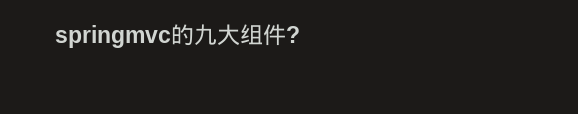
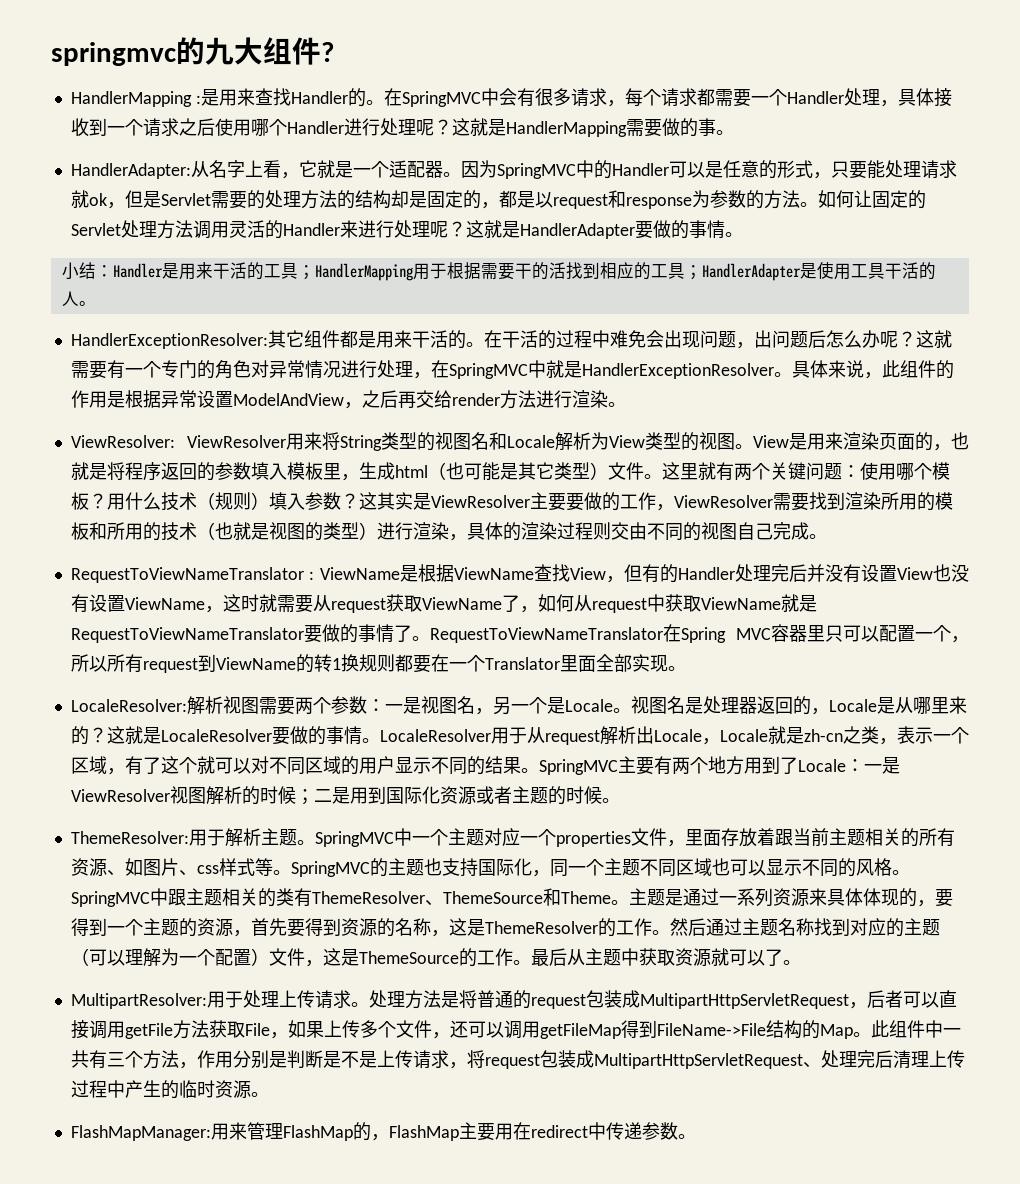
+ HandlerMapping :是用来查找Handler的。在SpringMVC中会有很多请求，每个请求都需要一个Handler处理，具体接收到一个请求之后使用哪个Handler进行处理呢？这就是HandlerMapping需要做的事。
+ HandlerAdapter:从名字上看，它就是一个适配器。因为SpringMVC中的Handler可以是任意的形式，只要能处理请求就ok，但是Servlet需要的处理方法的结构却是固定的，都是以request和response为参数的方法。如何让固定的Servlet处理方法调用灵活的Handler来进行处理呢？这就是HandlerAdapter要做的事情。
+ 小结：Handler是用来干活的工具；HandlerMapping用于根据需要干的活找到相应的工具；HandlerAdapter是使用工具干活的人。
+ HandlerExceptionResolver:其它组件都是用来干活的。在干活的过程中难免会出现问题，出问题后怎么办呢？这就需要有一个专门的角色对异常情况进行处理，在SpringMVC中就是HandlerExceptionResolver。具体来说，此组件的作用是根据异常设置ModelAndView，之后再交给render方法进行渲染。
+ ViewResolver: ViewResolver用来将String类型的视图名和Locale解析为View类型的视图。View是用来渲染页面的，也就是将程序返回的参数填入模板里，生成html（也可能是其它类型）文件。这里就有两个关键问题：使用哪个模板？用什么技术（规则）填入参数？这其实是ViewResolver主要要做的工作，ViewResolver需要找到渲染所用的模板和所用的技术（也就是视图的类型）进行渲染，具体的渲染过程则交由不同的视图自己完成。
+ RequestToViewNameTranslator : ViewName是根据ViewName查找View，但有的Handler处理完后并没有设置View也没有设置ViewName，这时就需要从request获取ViewName了，如何从request中获取ViewName就是RequestToViewNameTranslator要做的事情了。RequestToViewNameTranslator在Spring MVC容器里只可以配置一个，所以所有request到ViewName的转1换规则都要在一个Translator里面全部实现。
+ LocaleResolver:解析视图需要两个参数：一是视图名，另一个是Locale。视图名是处理器返回的，Locale是从哪里来的？这就是LocaleResolver要做的事情。LocaleResolver用于从request解析出Locale，Locale就是zh-cn之类，表示一个区域，有了这个就可以对不同区域的用户显示不同的结果。SpringMVC主要有两个地方用到了Locale：一是ViewResolver视图解析的时候；二是用到国际化资源或者主题的时候。
+ ThemeResolver:用于解析主题。SpringMVC中一个主题对应一个properties文件，里面存放着跟当前主题相关的所有资源、如图片、css样式等。SpringMVC的主题也支持国际化，同一个主题不同区域也可以显示不同的风格。SpringMVC中跟主题相关的类有ThemeResolver、ThemeSource和Theme。主题是通过一系列资源来具体体现的，要得到一个主题的资源，首先要得到资源的名称，这是ThemeResolver的工作。然后通过主题名称找到对应的主题（可以理解为一个配置）文件，这是ThemeSource的工作。最后从主题中获取资源就可以了。
+ MultipartResolver:用于处理上传请求。处理方法是将普通的request包装成MultipartHttpServletRequest，后者可以直接调用getFile方法获取File，如果上传多个文件，还可以调用getFileMap得到FileName->File结构的Map。此组件中一共有三个方法，作用分别是判断是不是上传请求，将request包装成MultipartHttpServletRequest、处理完后清理上传过程中产生的临时资源。
+ FlashMapManager:用来管理FlashMap的，FlashMap主要用在redirect中传递参数。

